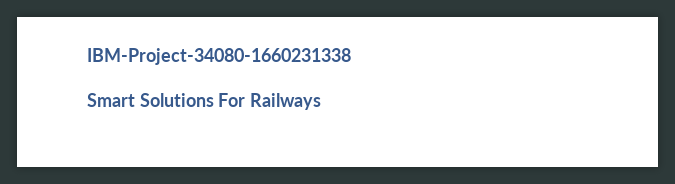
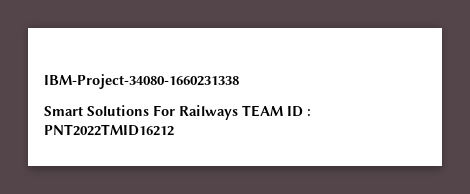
- Smart Solutions For Railways
+ Smart Solutions For Railways TEAM ID : PNT2022TMID16212

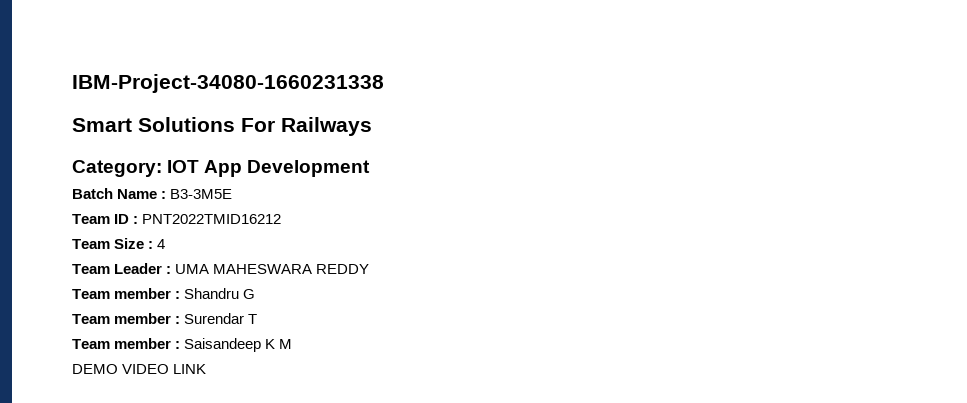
- Smart Solutions For Railways TEAM ID : PNT2022TMID16212
+ Smart Solutions For Railways
+ Category: IOT App Development
+ Batch Name : B3-3M5E
+ Team ID : PNT2022TMID16212
+ Team Size : 4
+ Team Leader : UMA MAHESWARA REDDY
+ Team member : Shandru G
+ Team member : Surendar T
+ Team member : Saisandeep K M
+ DEMO VIDEO LINK

